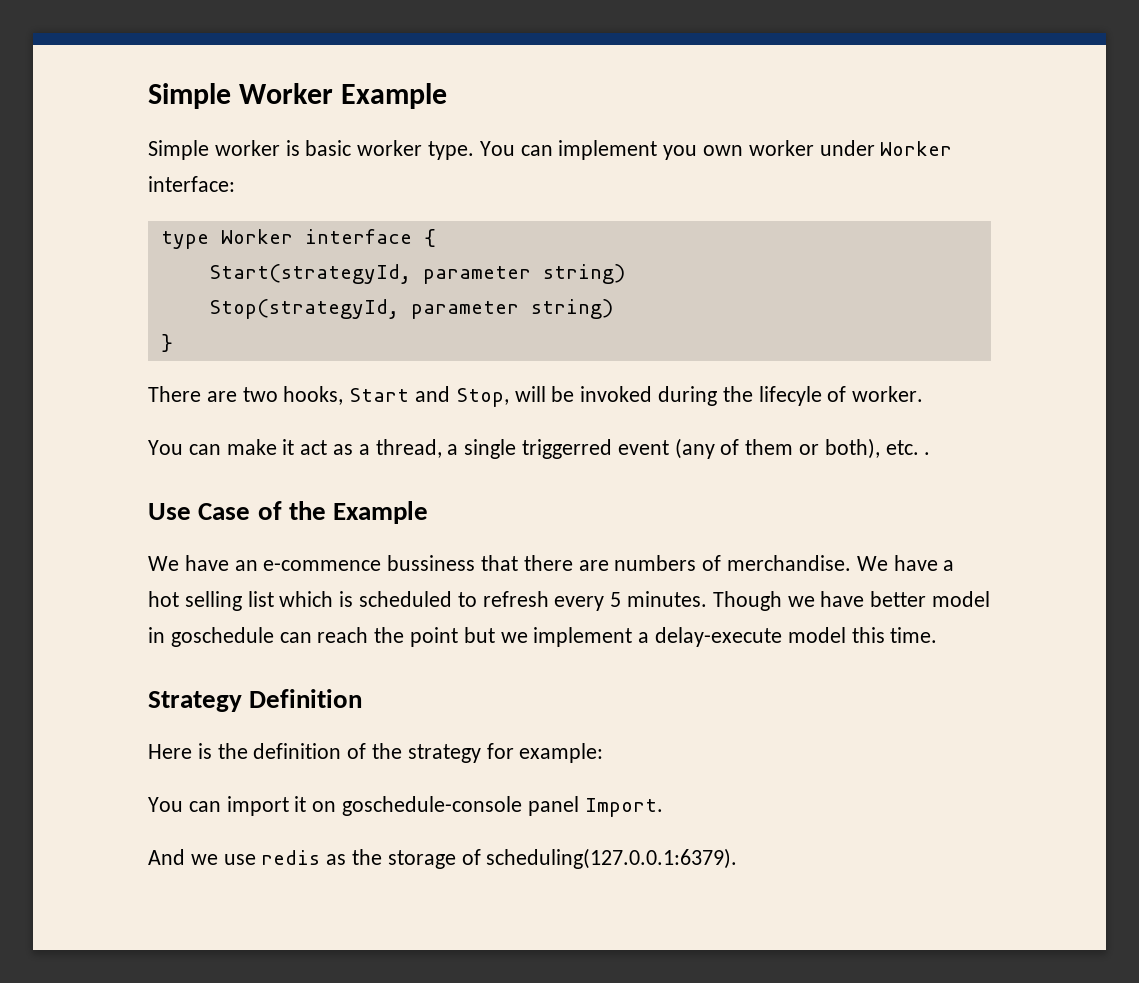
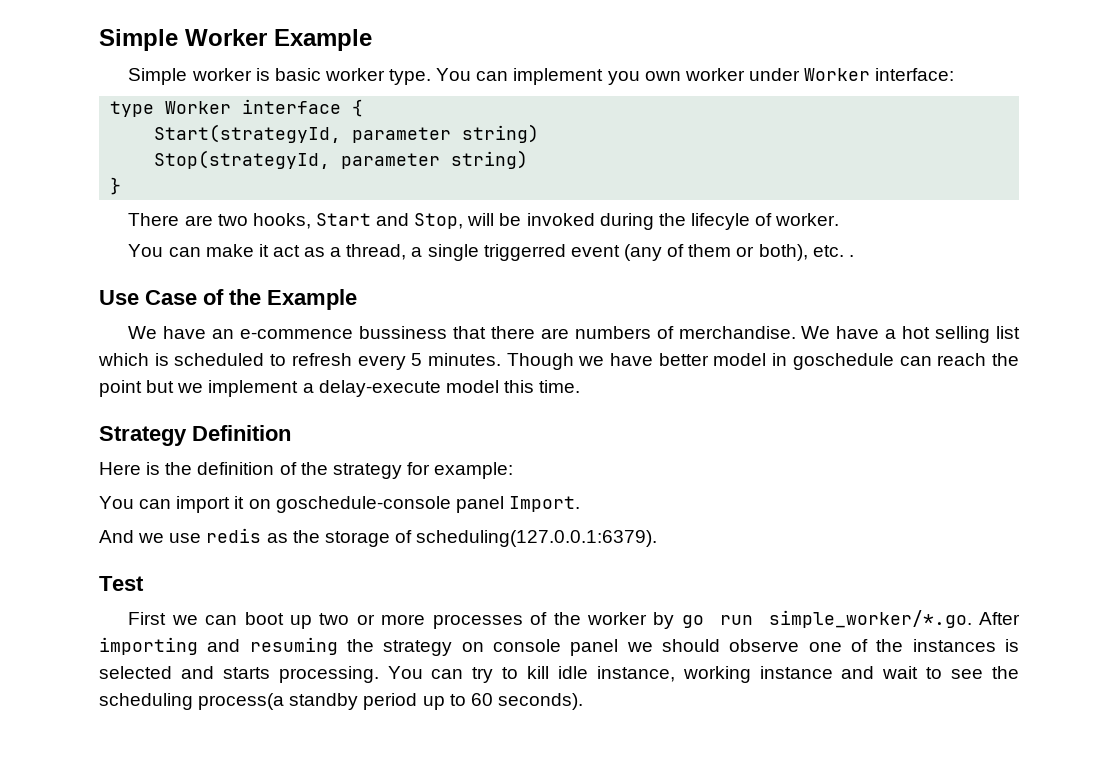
+ Test
+ First we can boot up two or more processes of the worker by go run simple_worker/*.go. After importing and resuming the strategy on console panel we should observe one of the instances is selected and starts processing. You can try to kill idle instance, working instance and wait to see the scheduling process(a standby period up to 60 seconds).

